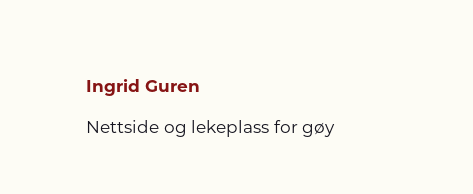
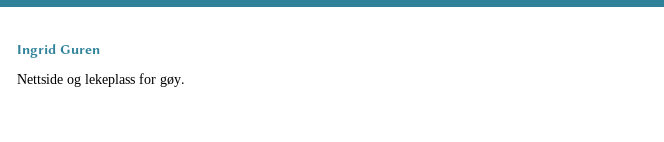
- Nettside og lekeplass for gøy
+ Nettside og lekeplass for gøy.

